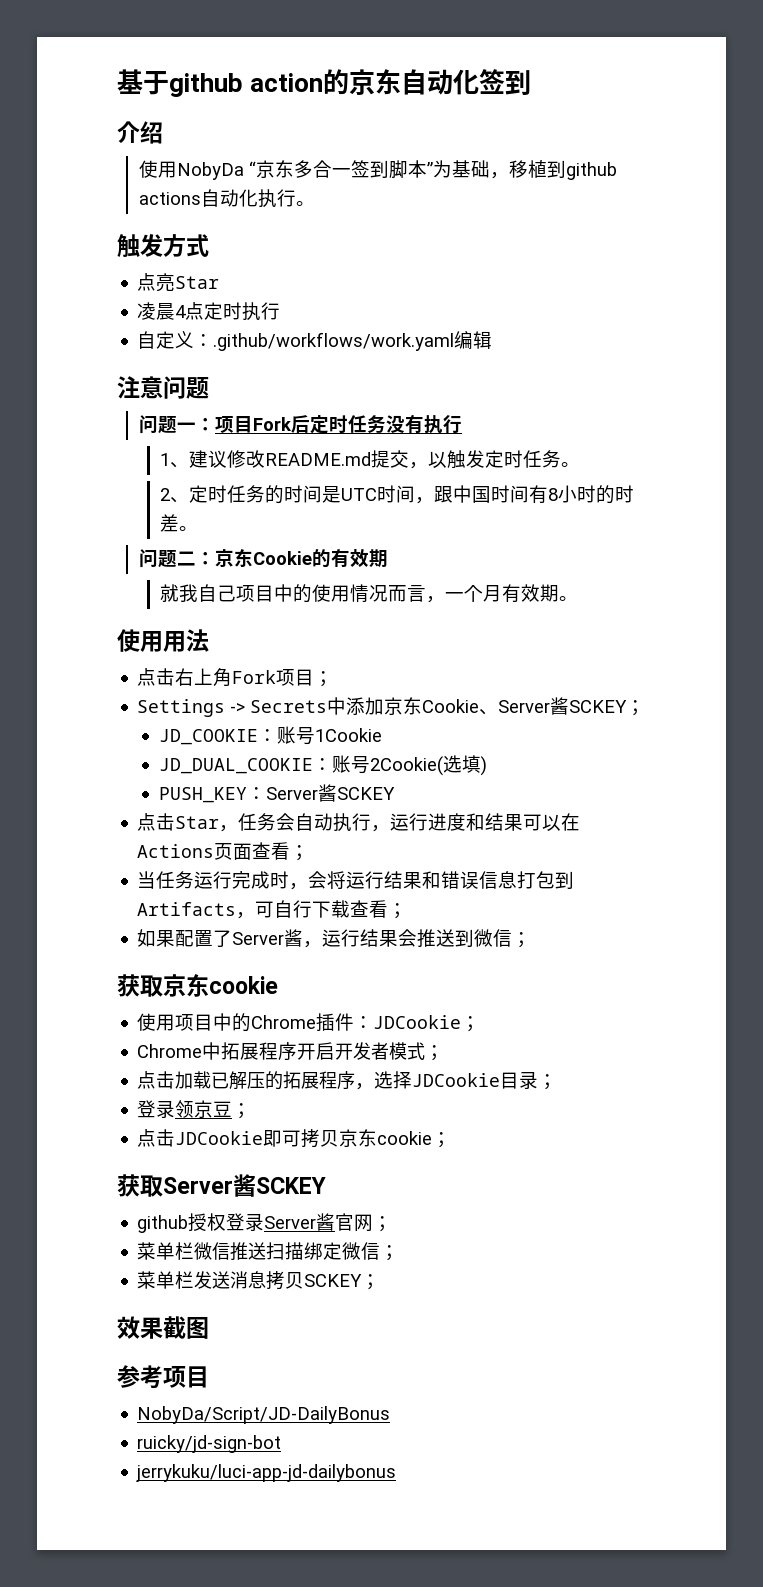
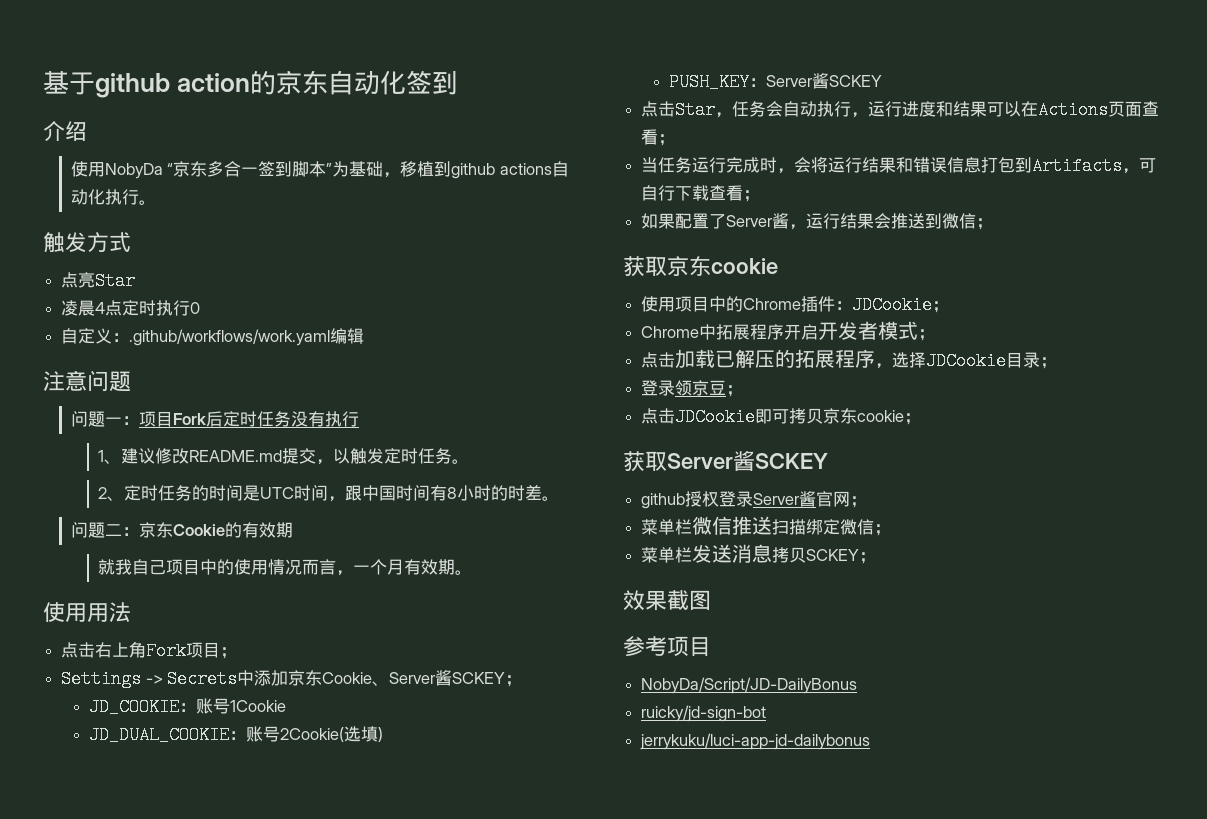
- 凌晨4点定时执行
+ 凌晨4点定时执行0

